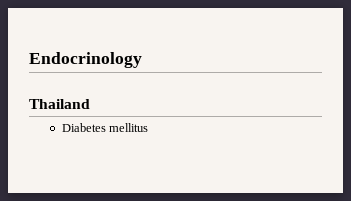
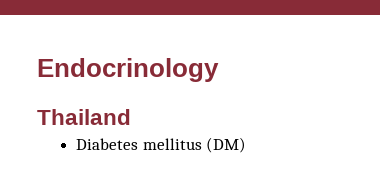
- Diabetes mellitus
+ Diabetes mellitus (DM)

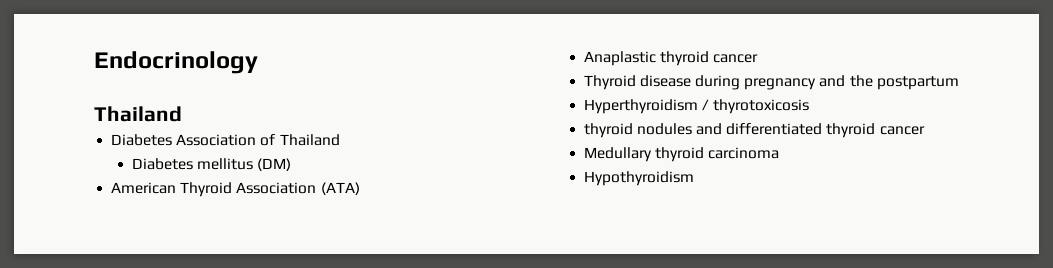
+ Diabetes Association of Thailand
+ American Thyroid Association (ATA)
+ Anaplastic thyroid cancer
+ Thyroid disease during pregnancy and the postpartum
+ Hyperthyroidism / thyrotoxicosis
+ thyroid nodules and differentiated thyroid cancer
+ Medullary thyroid carcinoma
+ Hypothyroidism

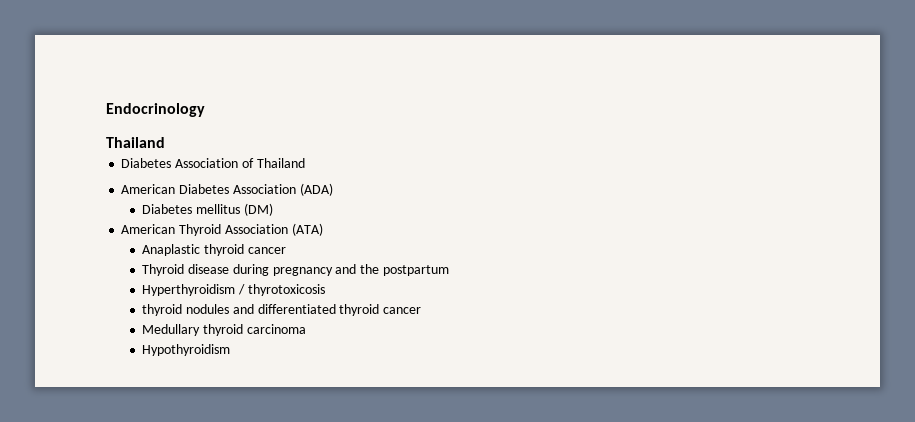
+ American Diabetes Association (ADA)

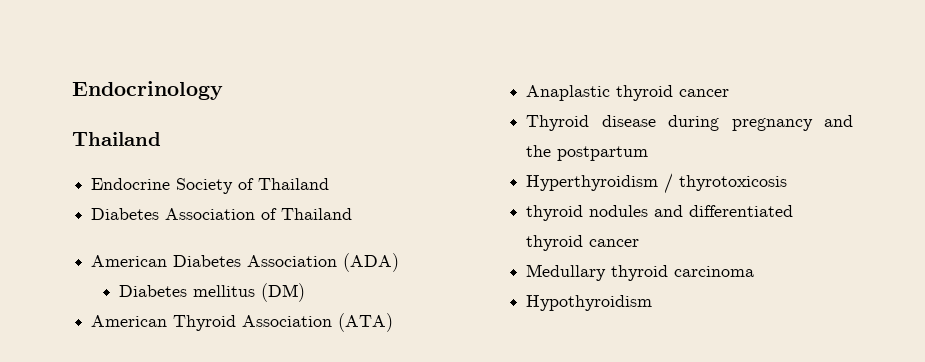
+ Endocrine Society of Thailand

